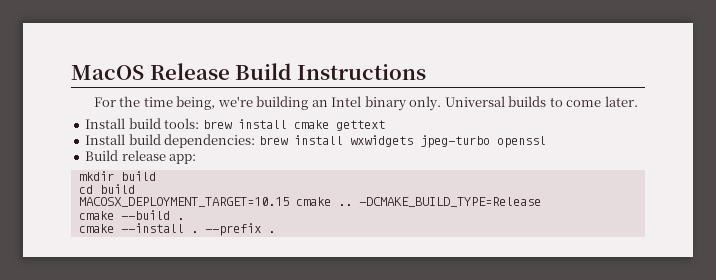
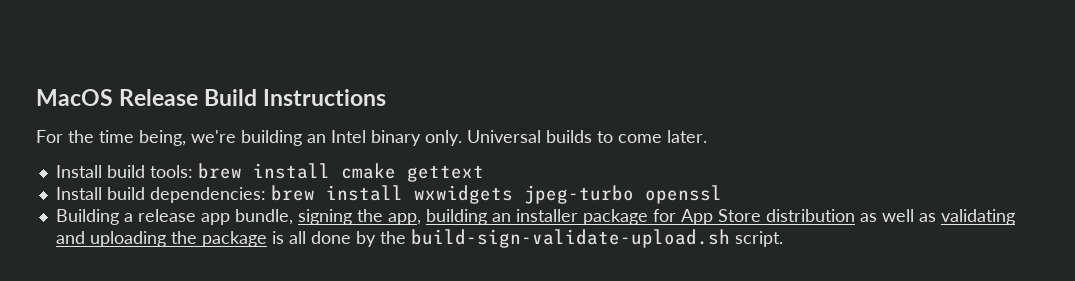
- Build release app:
- mkdir build
- cd build
- MACOSX_DEPLOYMENT_TARGET=10.15 cmake .. -DCMAKE_BUILD_TYPE=Release
- cmake --build .
- cmake --install . --prefix .
+ Building a release app bundle, signing the app, building an installer package for App Store distribution as well as validating and uploading the package is all done by the build-sign-validate-upload.sh script.

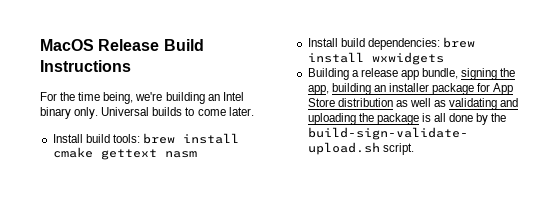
- Install build tools: brew install cmake gettext
+ Install build tools: brew install cmake gettext nasm
- Install build dependencies: brew install wxwidgets jpeg-turbo openssl
+ Install build dependencies: brew install wxwidgets

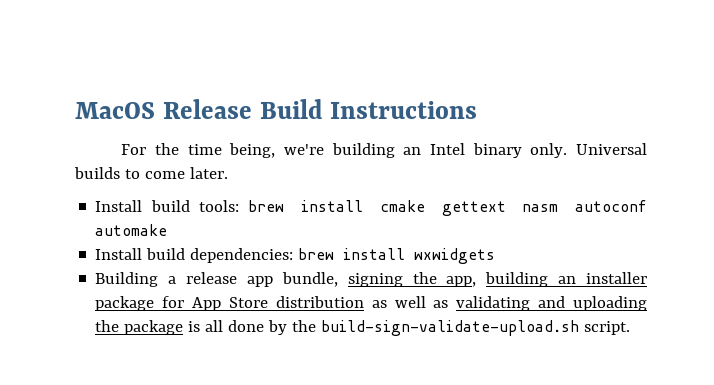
- Install build tools: brew install cmake gettext nasm
+ Install build tools: brew install cmake gettext nasm autoconf automake

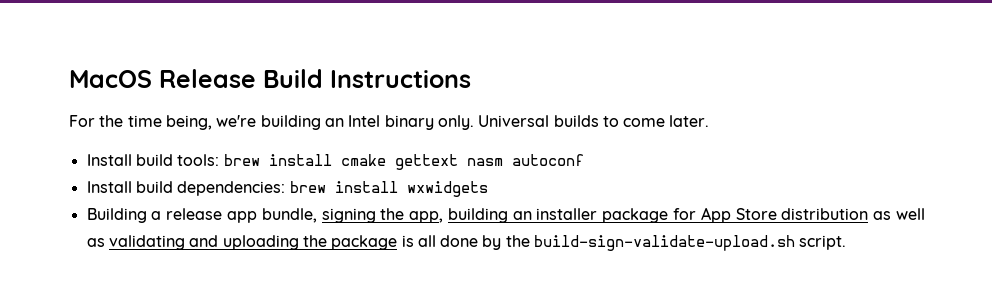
- Install build tools: brew install cmake gettext nasm autoconf automake
+ Install build tools: brew install cmake gettext nasm autoconf

